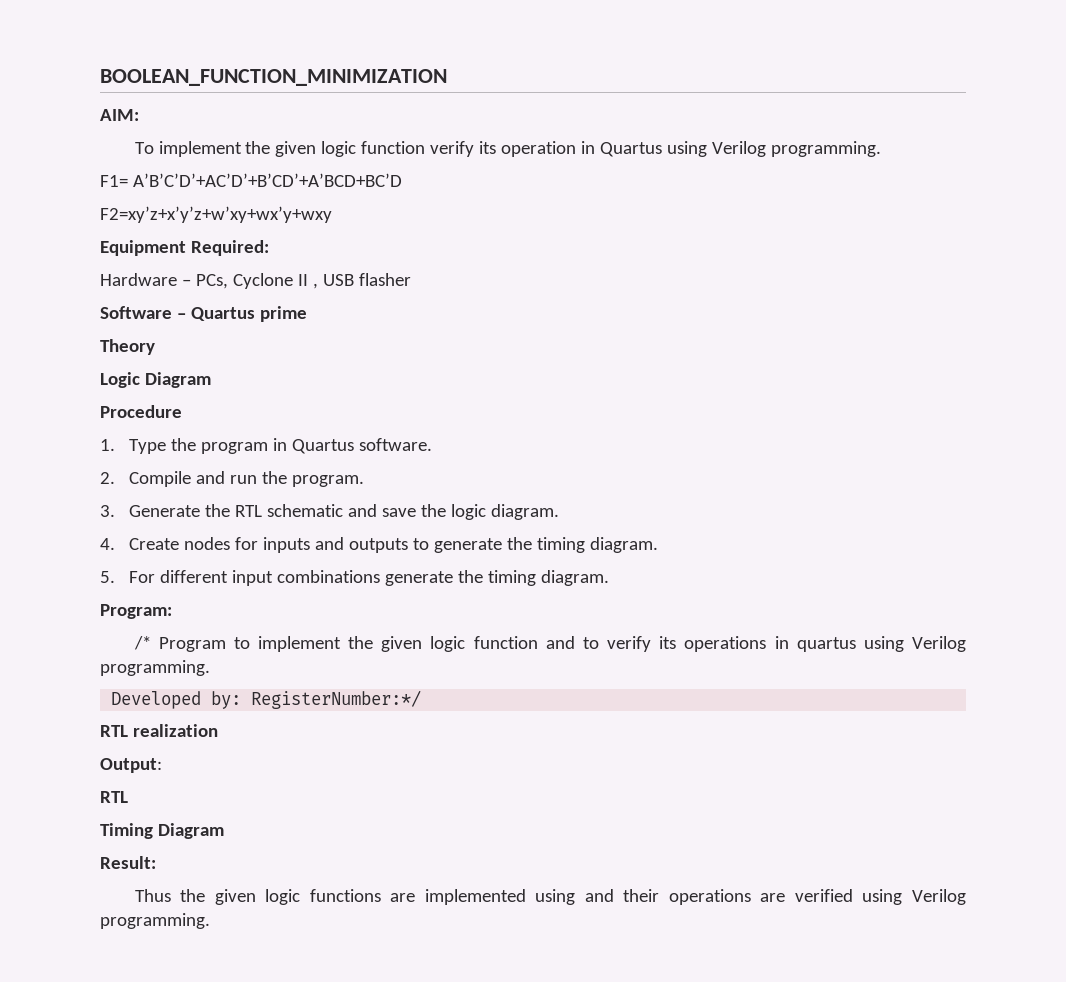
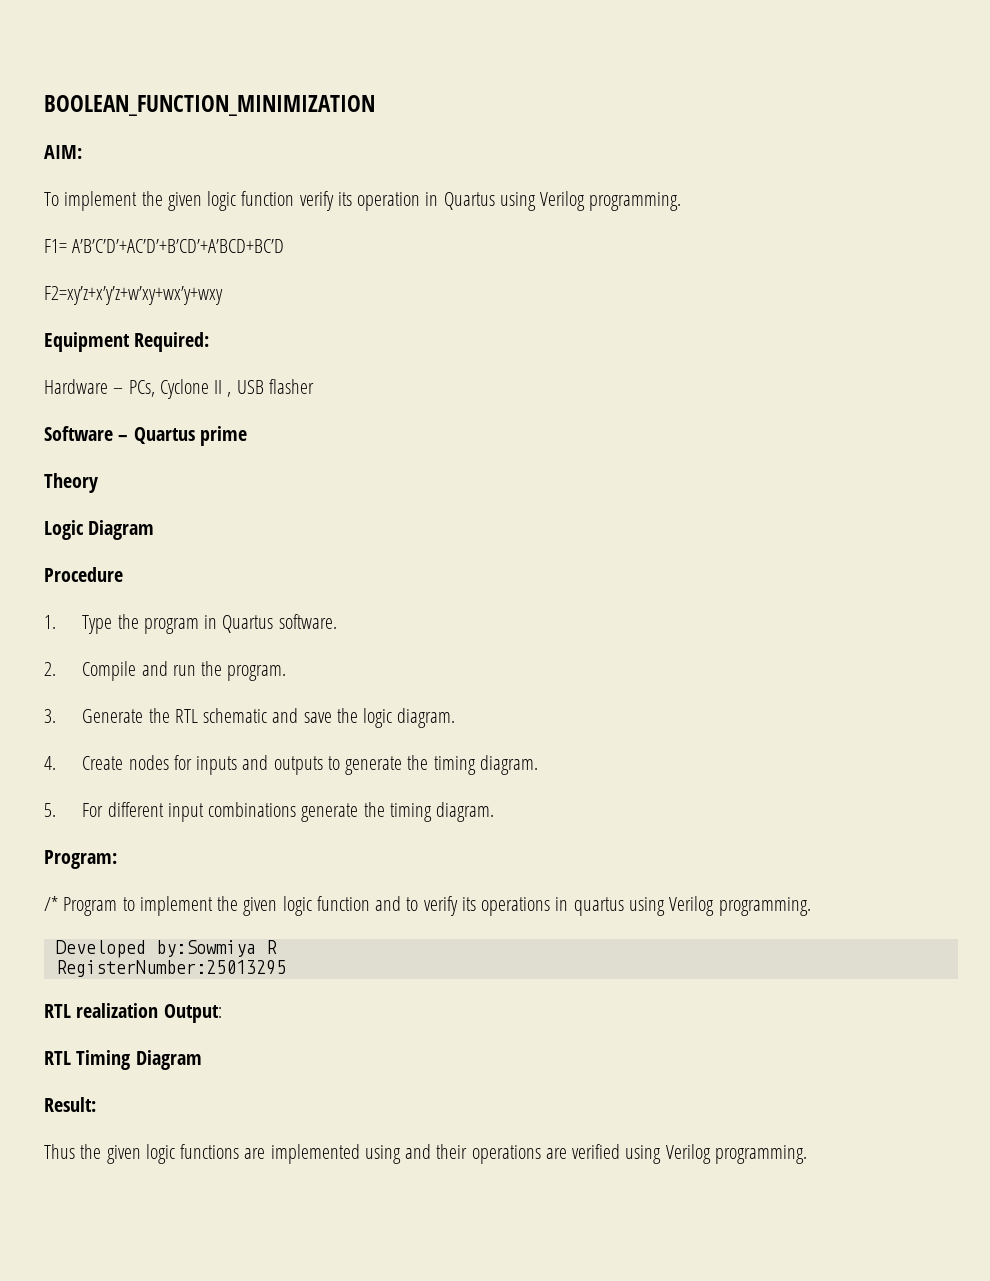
- Developed by: RegisterNumber:*/
+ Developed by:Sowmiya R
+ RegisterNumber:25013295
- RTL realization
- Output:
- RTL
- Timing Diagram
+ RTL realization Output:
+ RTL Timing Diagram

